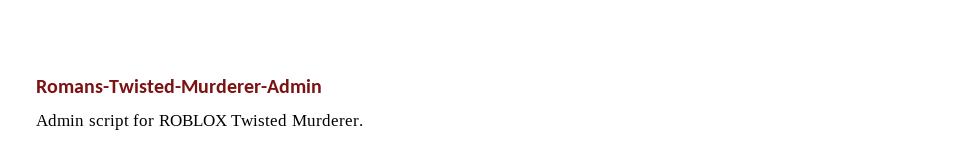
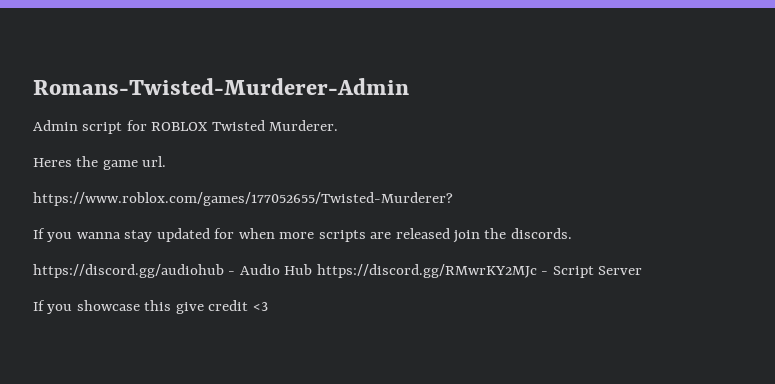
+ Heres the game url.
+ https://www.roblox.com/games/177052655/Twisted-Murderer?
+ If you wanna stay updated for when more scripts are released join the discords.
+ https://discord.gg/audiohub - Audio Hub https://discord.gg/RMwrKY2MJc - Script Server
+ If you showcase this give credit <3

